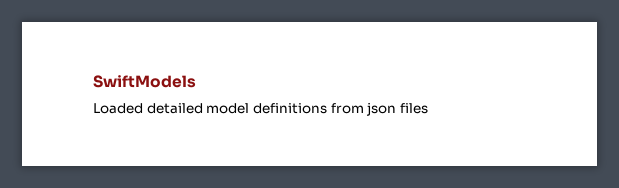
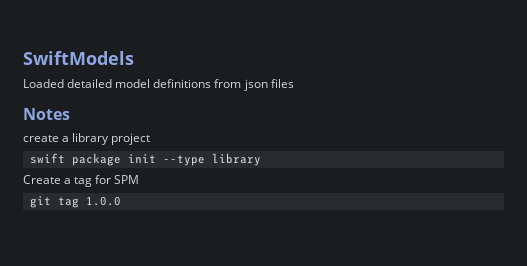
+ Notes
+ create a library project
+ swift package init --type library
+ Create a tag for SPM
+ git tag 1.0.0

